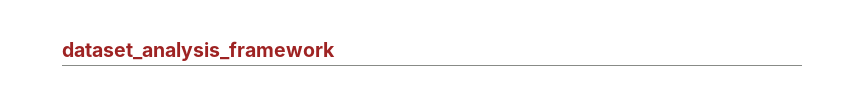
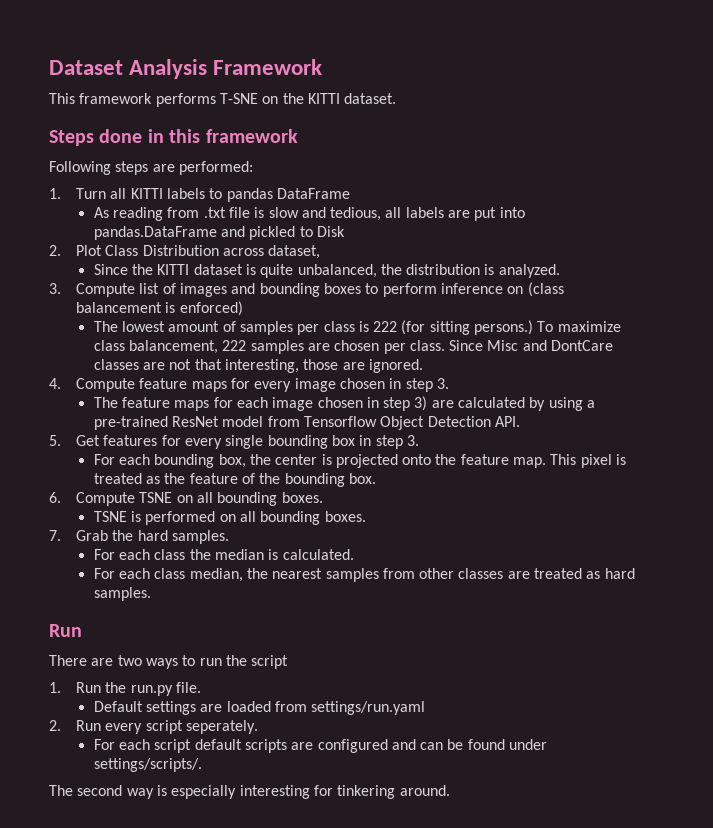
- dataset_analysis_framework
+ Dataset Analysis Framework
+ This framework performs T-SNE on the KITTI dataset.
+ Steps done in this framework
+ Following steps are performed:
+ 1. Turn all KITTI labels to pandas DataFrame
+ As reading from .txt file is slow and tedious, all labels are put into pandas.DataFrame and pickled to Disk
+ 2. Plot Class Distribution across dataset,
+ Since the KITTI dataset is quite unbalanced, the distribution is analyzed.
+ 3. Compute list of images and bounding boxes to perform inference on (class balancement is enforced)
+ The lowest amount of samples per class is 222 (for sitting persons.) To maximize class balancement, 222 samples are chosen per class. Since Misc and DontCare classes are not that interesting, those are ignored.
+ 4. Compute feature maps for every image chosen in step 3.
+ The feature maps for each image chosen in step 3) are calculated by using a pre-trained ResNet model from Tensorflow Object Detection API.
+ 5. Get features for every single bounding box in step 3.
+ For each bounding box, the center is projected onto the feature map. This pixel is treated as the feature of the bounding box.
+ 6. Compute TSNE on all bounding boxes.
+ TSNE is performed on all bounding boxes.
+ 7. Grab the hard samples.
+ For each class the median is calculated.
+ For each class median, the nearest samples from other classes are treated as hard samples.
+ Run
+ There are two ways to run the script
+ 1. Run the run.py file.
+ Default settings are loaded from settings/run.yaml
+ 2. Run every script seperately.
+ For each script default scripts are configured and can be found under settings/scripts/.
+ The second way is especially interesting for tinkering around.

